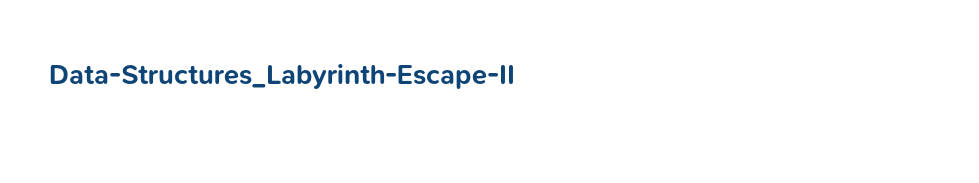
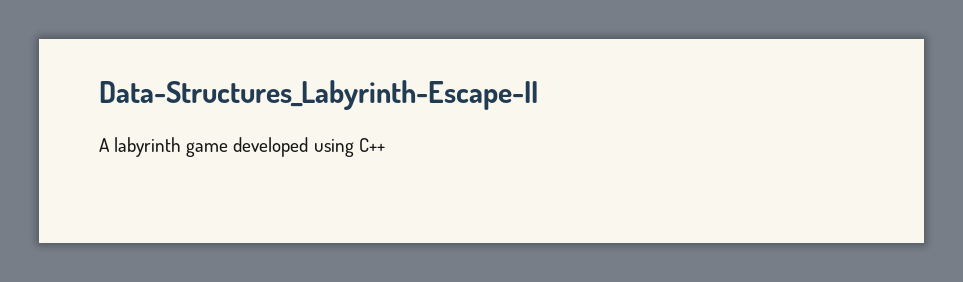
+ A labyrinth game developed using C++

